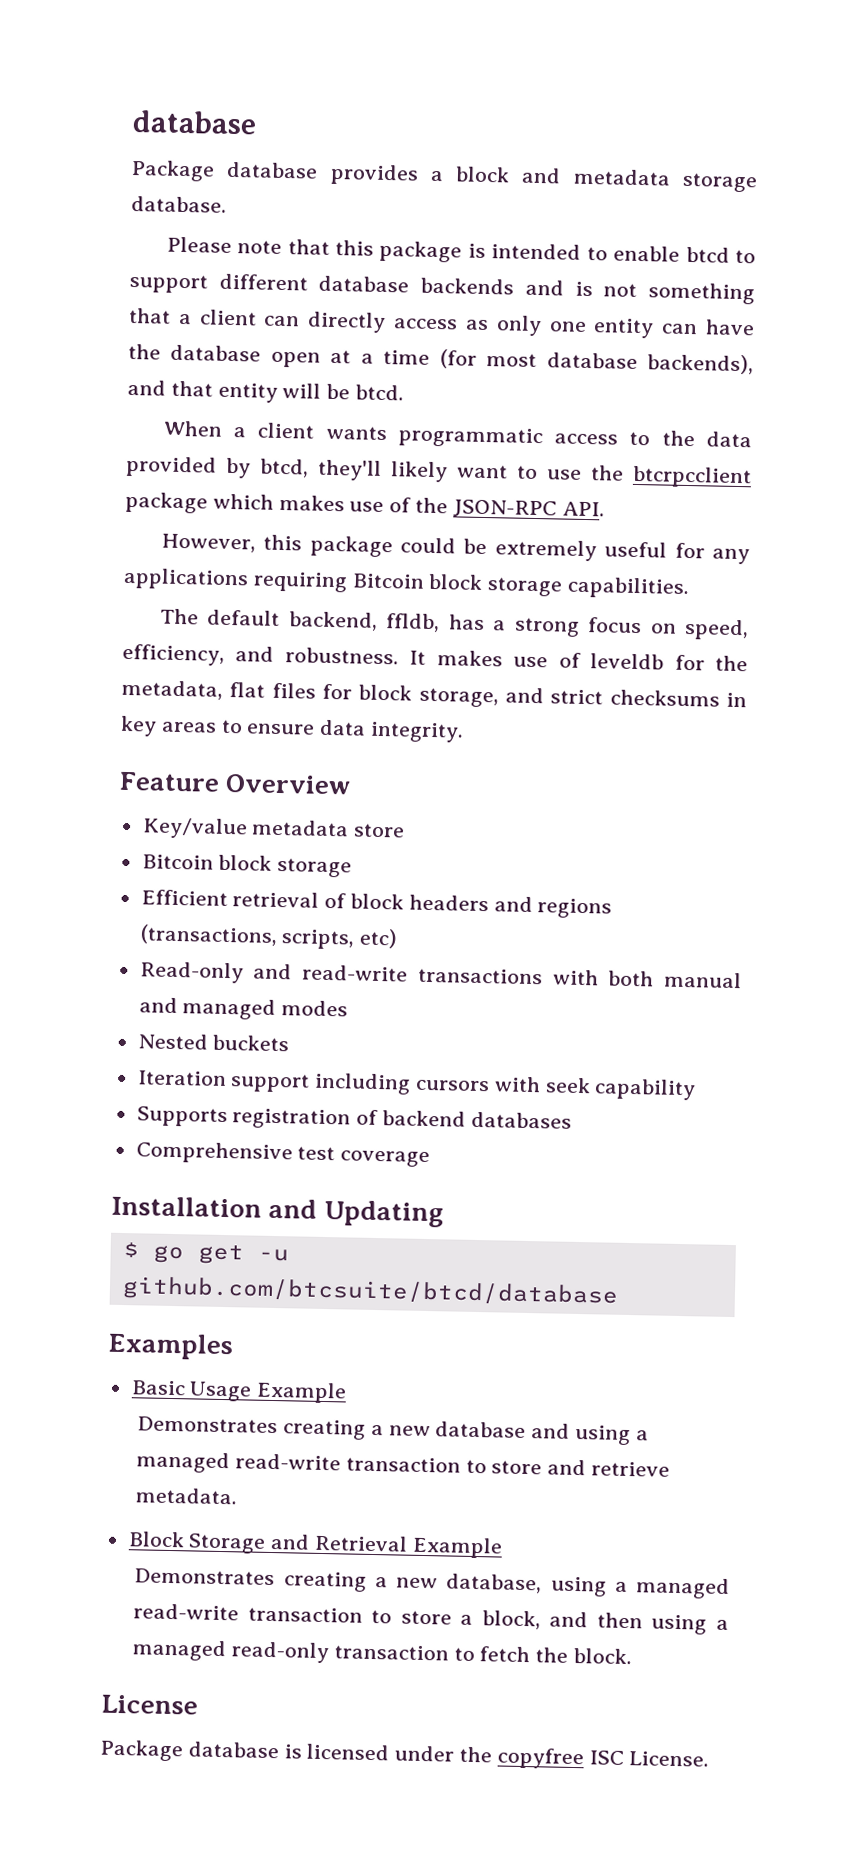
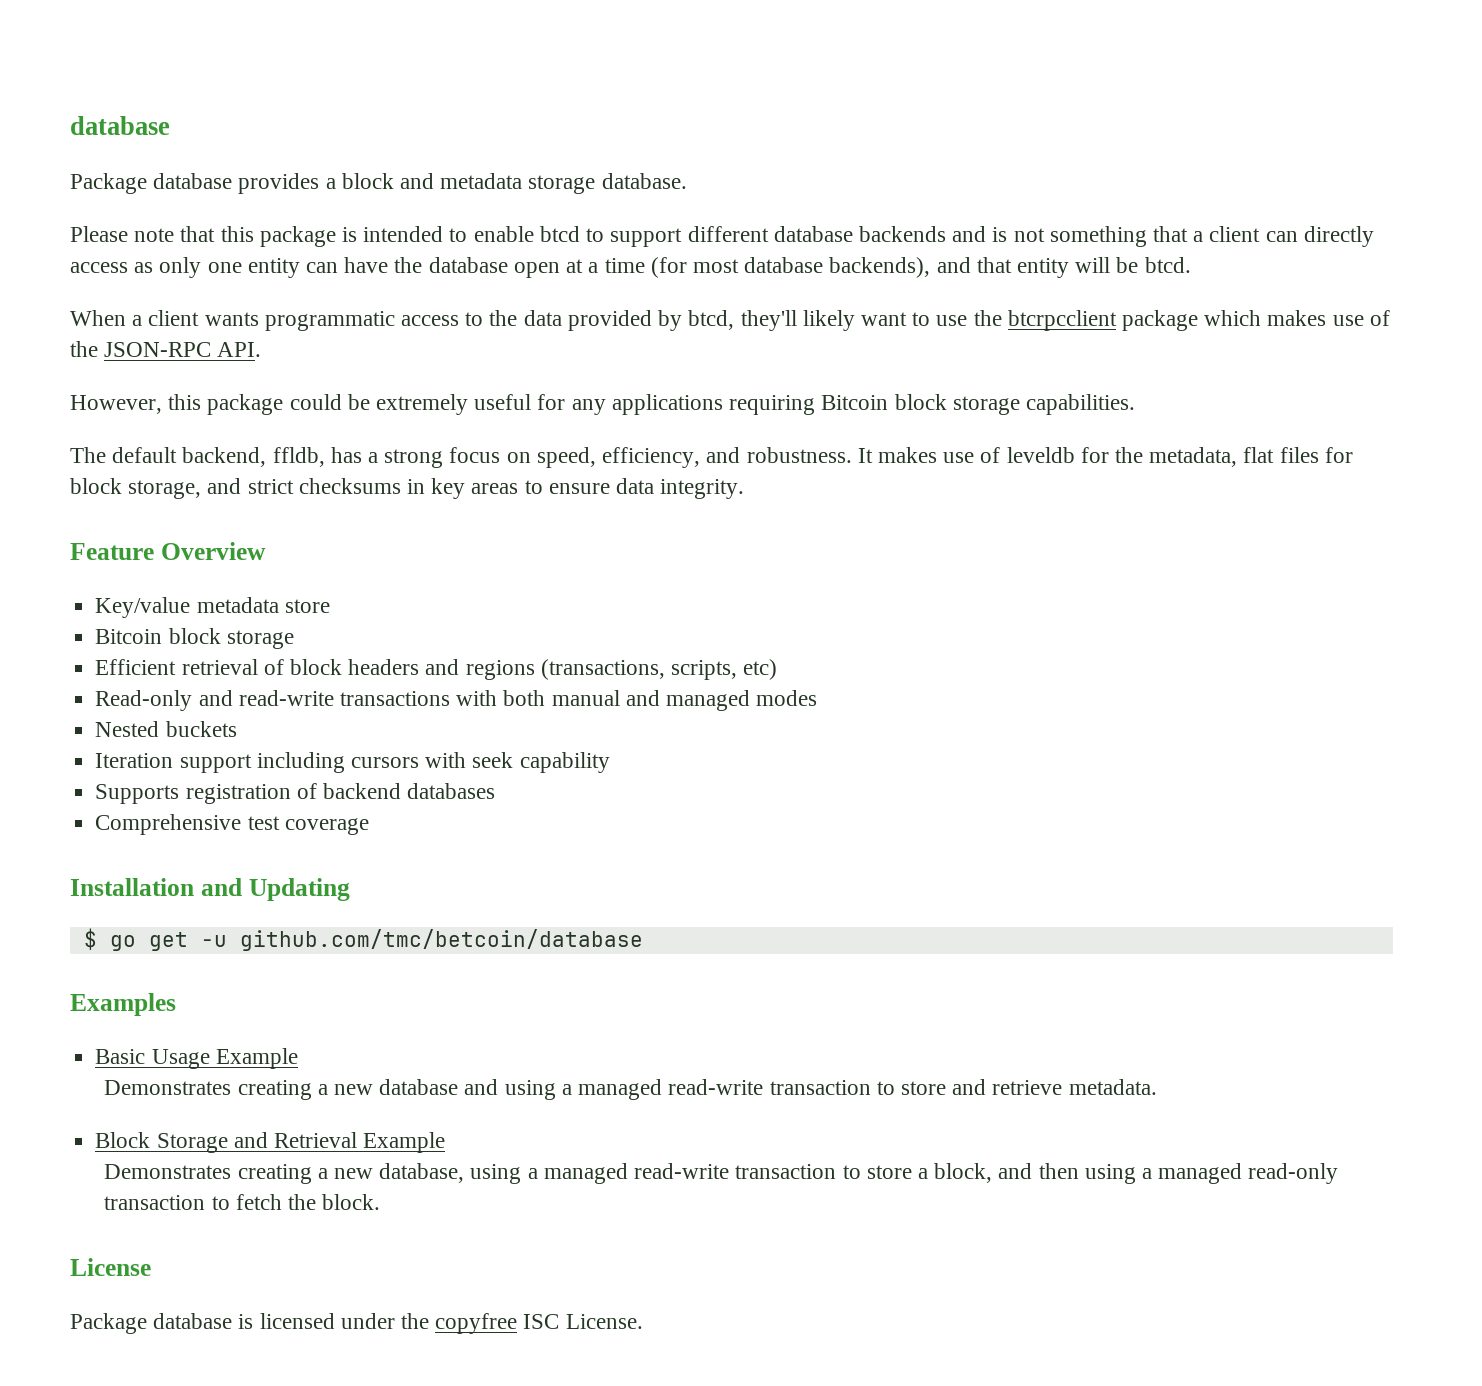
- $ go get -u github.com/btcsuite/btcd/database
+ $ go get -u github.com/tmc/betcoin/database

